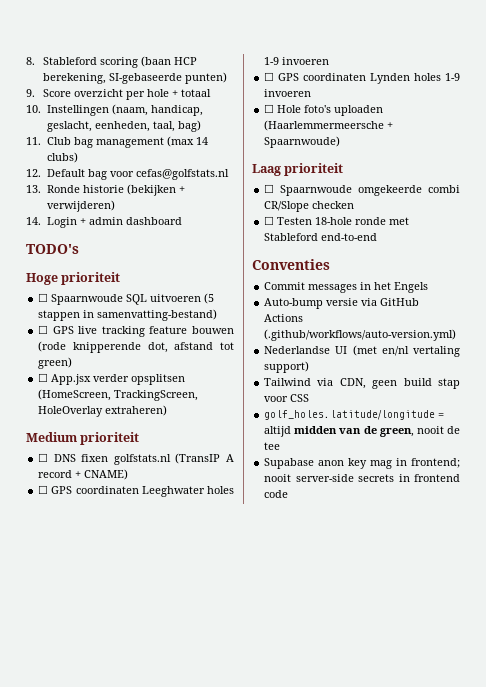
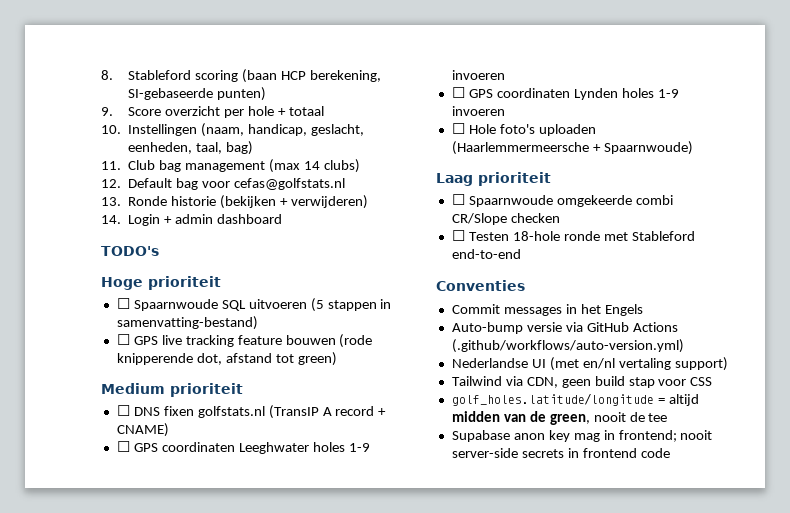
- ☐ App.jsx verder opsplitsen (HomeScreen, TrackingScreen, HoleOverlay extraheren)

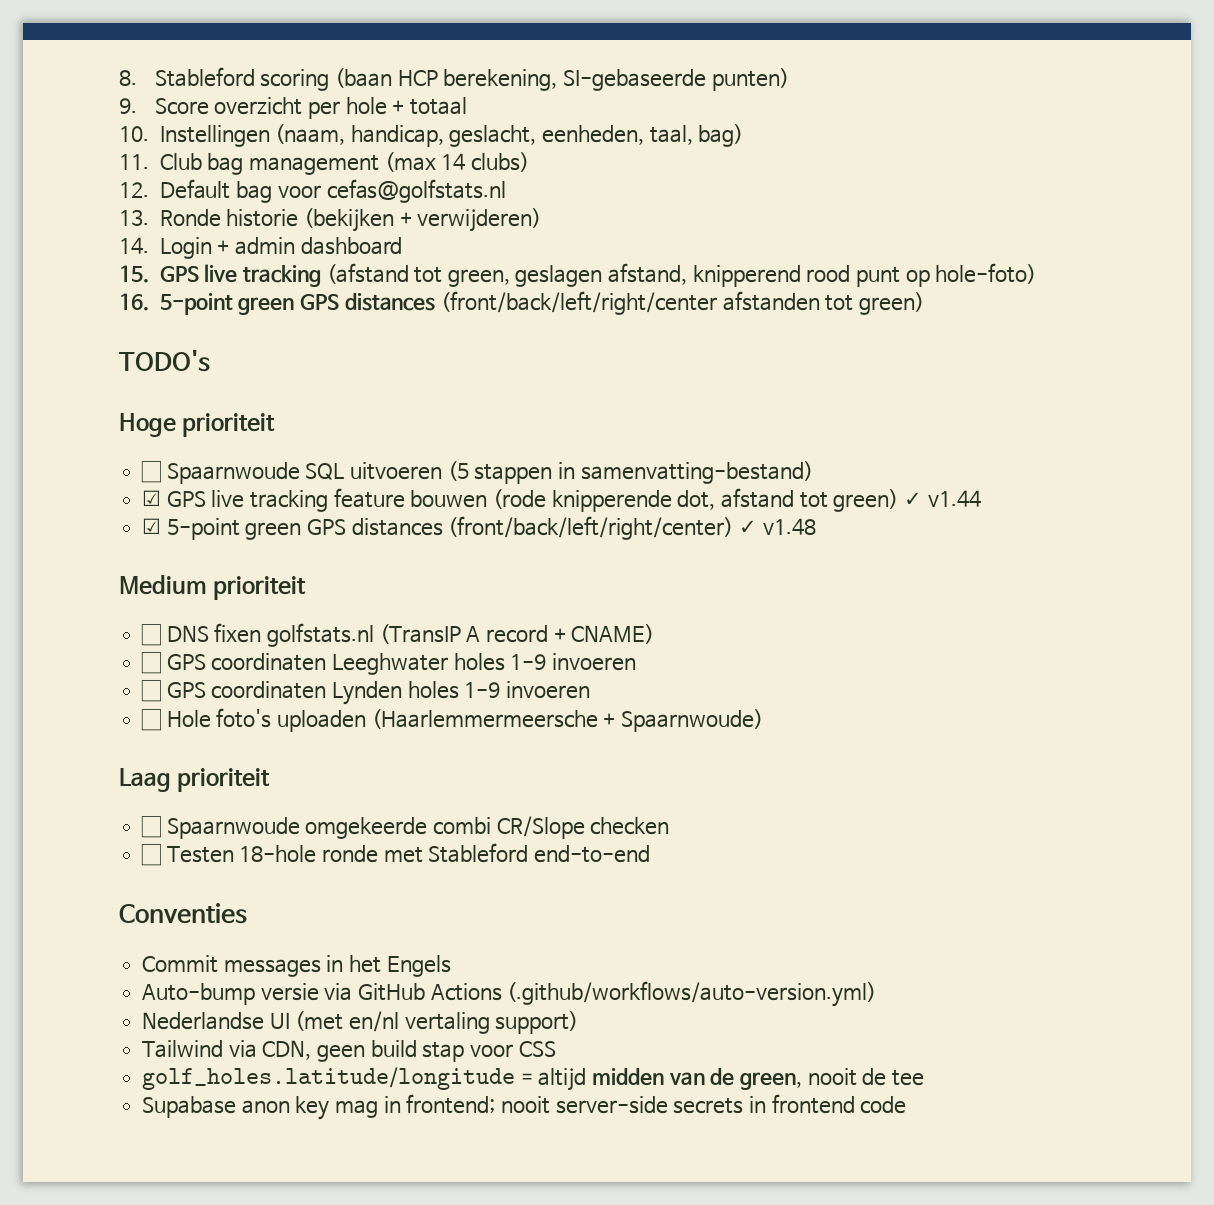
+ 15. GPS live tracking (afstand tot green, geslagen afstand, knipperend rood punt op hole-foto)
+ 16. 5-point green GPS distances (front/back/left/right/center afstanden tot green)
- ☐ GPS live tracking feature bouwen (rode knipperende dot, afstand tot green)
+ ☑ GPS live tracking feature bouwen (rode knipperende dot, afstand tot green) ✓ v1.44
+ ☑ 5-point green GPS distances (front/back/left/right/center) ✓ v1.48

